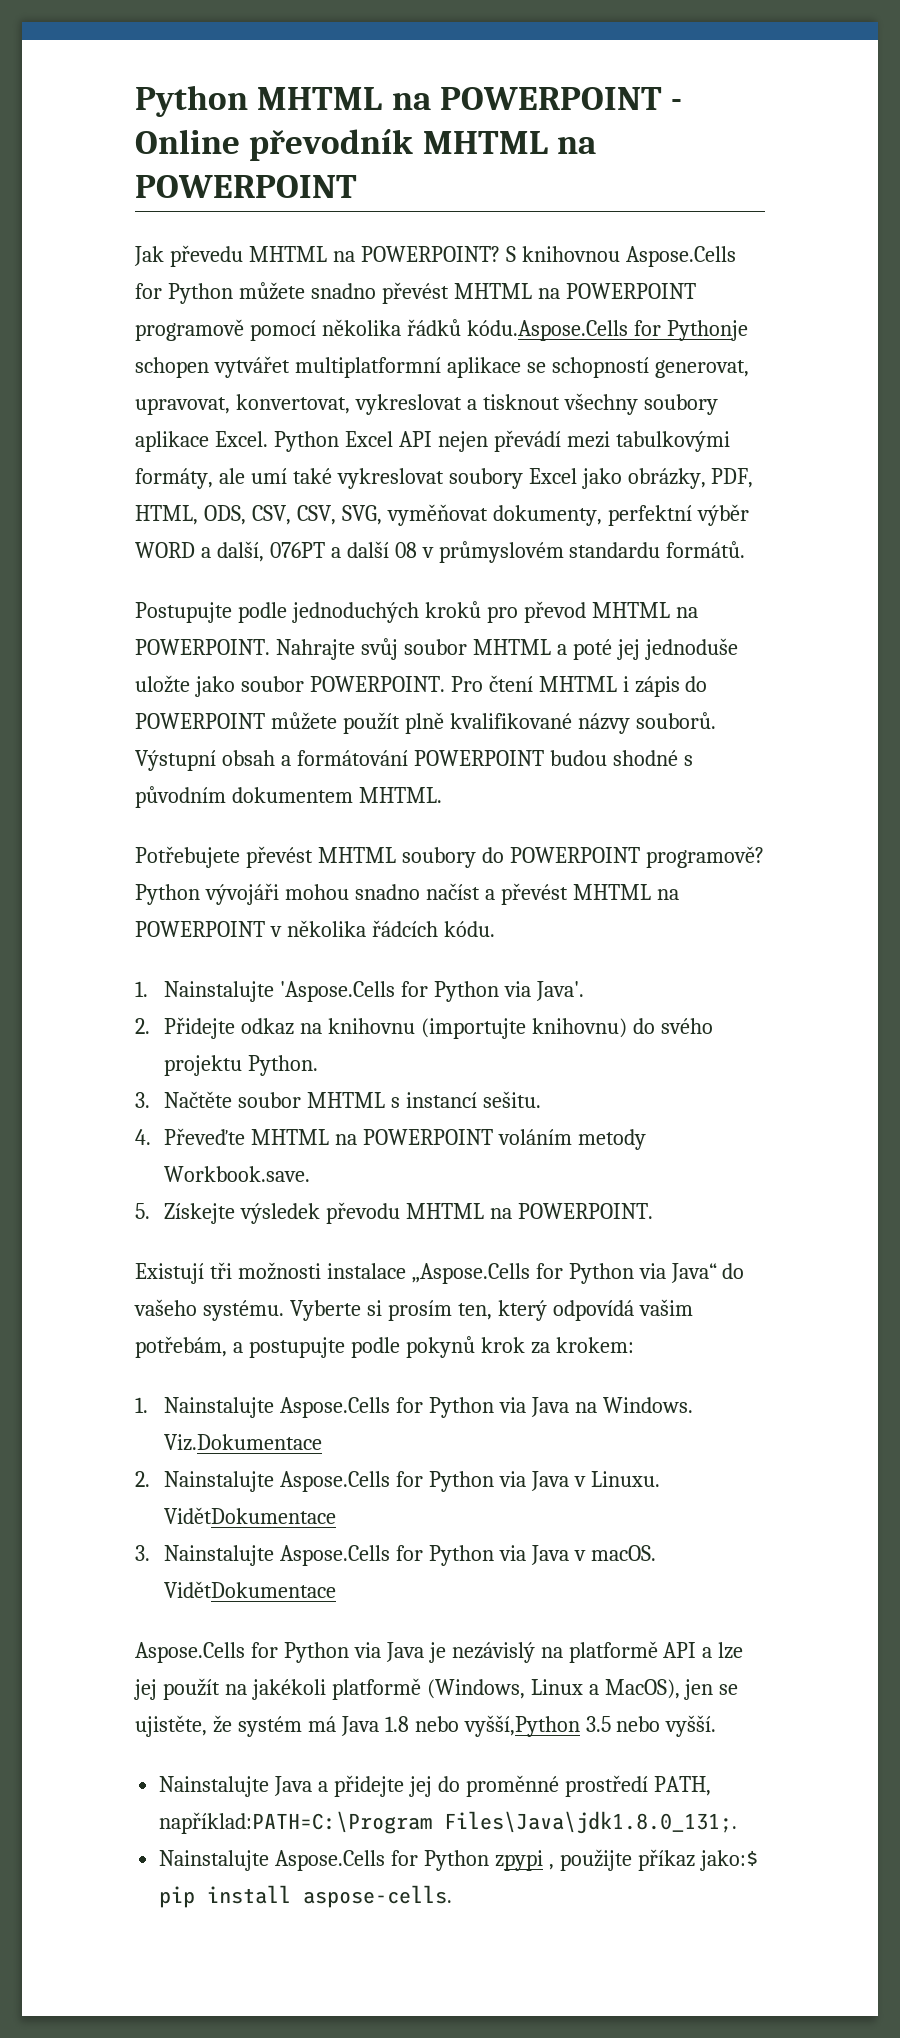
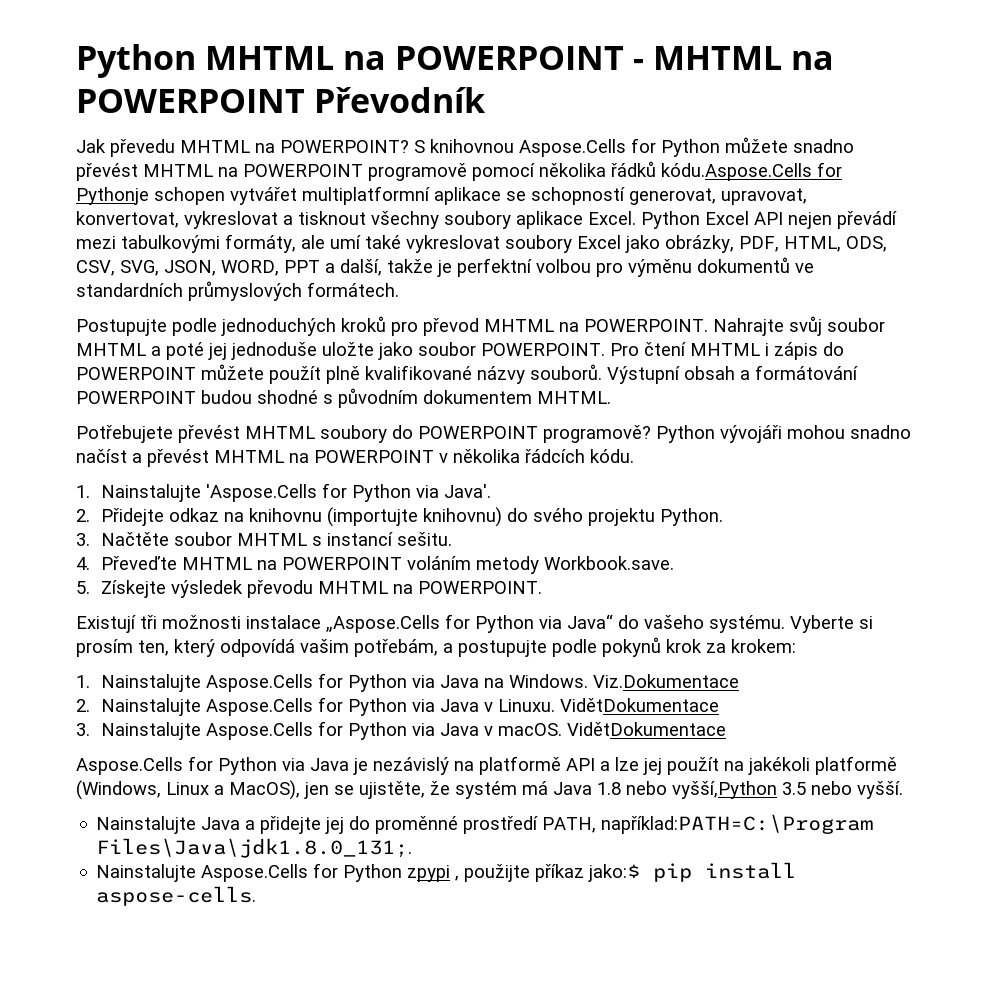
- Python MHTML na POWERPOINT - Online převodník MHTML na POWERPOINT
+ Python MHTML na POWERPOINT - MHTML na POWERPOINT Převodník
- Python Excel API nejen převádí mezi tabulkovými formáty, ale umí také vykreslovat soubory Excel jako obrázky, PDF, HTML, ODS, CSV, CSV, SVG, vyměňovat dokumenty, perfektní výběr WORD a další, 076PT a další 08 v průmyslovém standardu formátů.
+ Python Excel API nejen převádí mezi tabulkovými formáty, ale umí také vykreslovat soubory Excel jako obrázky, PDF, HTML, ODS, CSV, SVG, JSON, WORD, PPT a další, takže je perfektní volbou pro výměnu dokumentů ve standardních průmyslových formátech.

